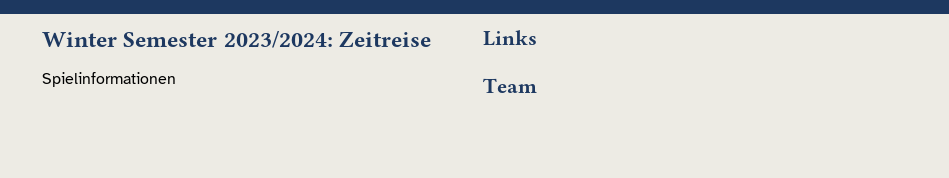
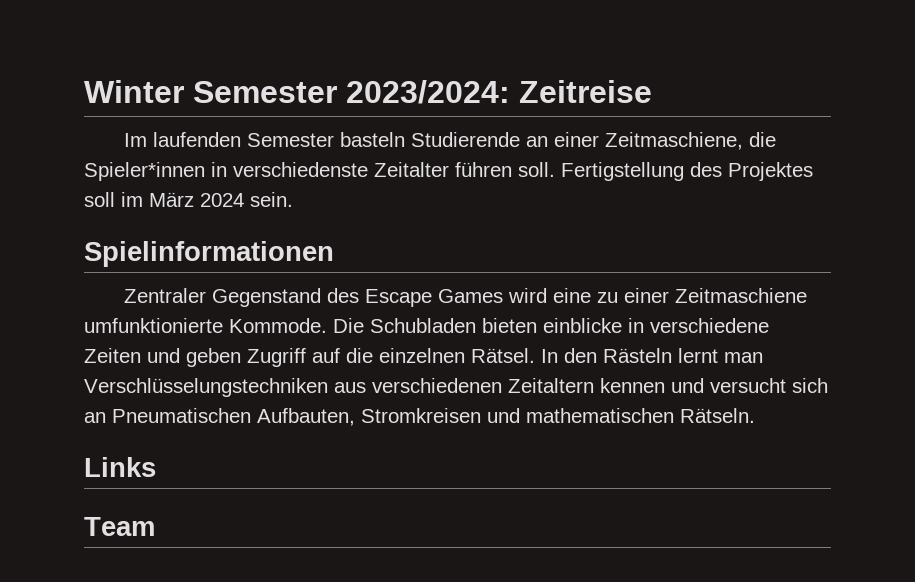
+ Im laufenden Semester basteln Studierende an einer Zeitmaschiene, die Spieler*innen in verschiedenste Zeitalter führen soll. Fertigstellung des Projektes soll im März 2024 sein.
  Spielinformationen
+ Zentraler Gegenstand des Escape Games wird eine zu einer Zeitmaschiene umfunktionierte Kommode. Die Schubladen bieten einblicke in verschiedene Zeiten und geben Zugriff auf die einzelnen Rätsel. In den Rästeln lernt man Verschlüsselungstechniken aus verschiedenen Zeitaltern kennen und versucht sich an Pneumatischen Aufbauten, Stromkreisen und mathematischen Rätseln.

